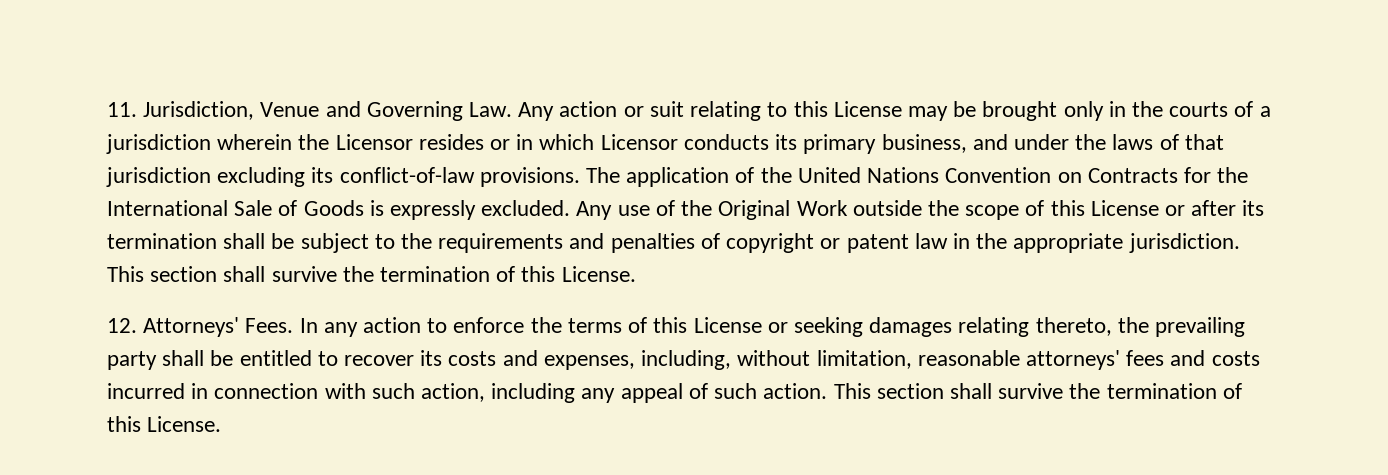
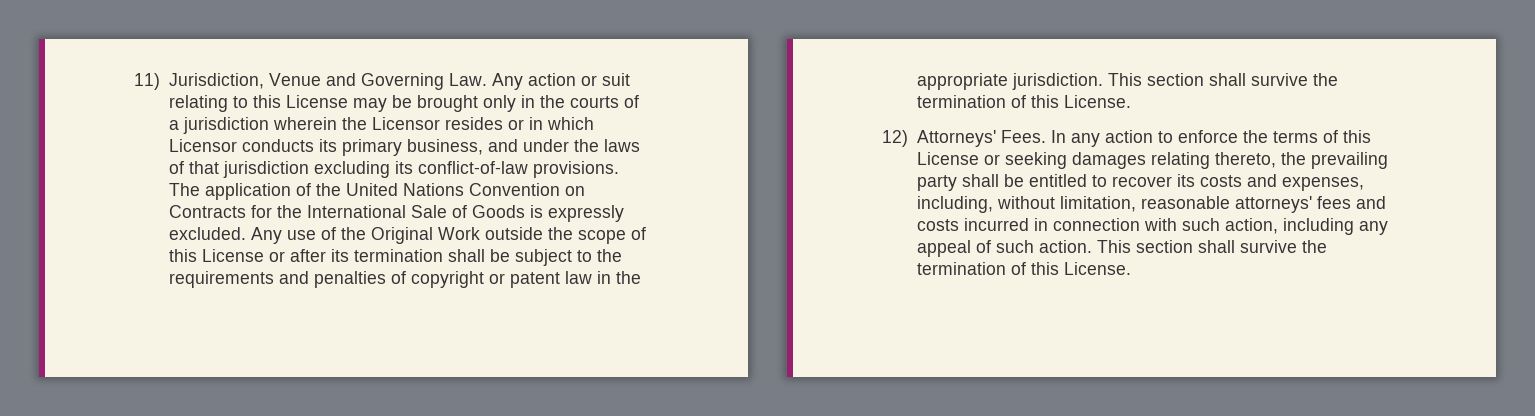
- 11. Jurisdiction, Venue and Governing Law. Any action or suit relating to this License may be brought only in the courts of a jurisdiction wherein the Licensor resides or in which Licensor conducts its primary business, and under the laws of that jurisdiction excluding its conflict-of-law provisions.
+ 11) Jurisdiction, Venue and Governing Law. Any action or suit relating to this License may be brought only in the courts of a jurisdiction wherein the Licensor resides or in which Licensor conducts its primary business, and under the laws of that jurisdiction excluding its conflict-of-law provisions.
- 12. Attorneys' Fees.
+ 12) Attorneys' Fees.

